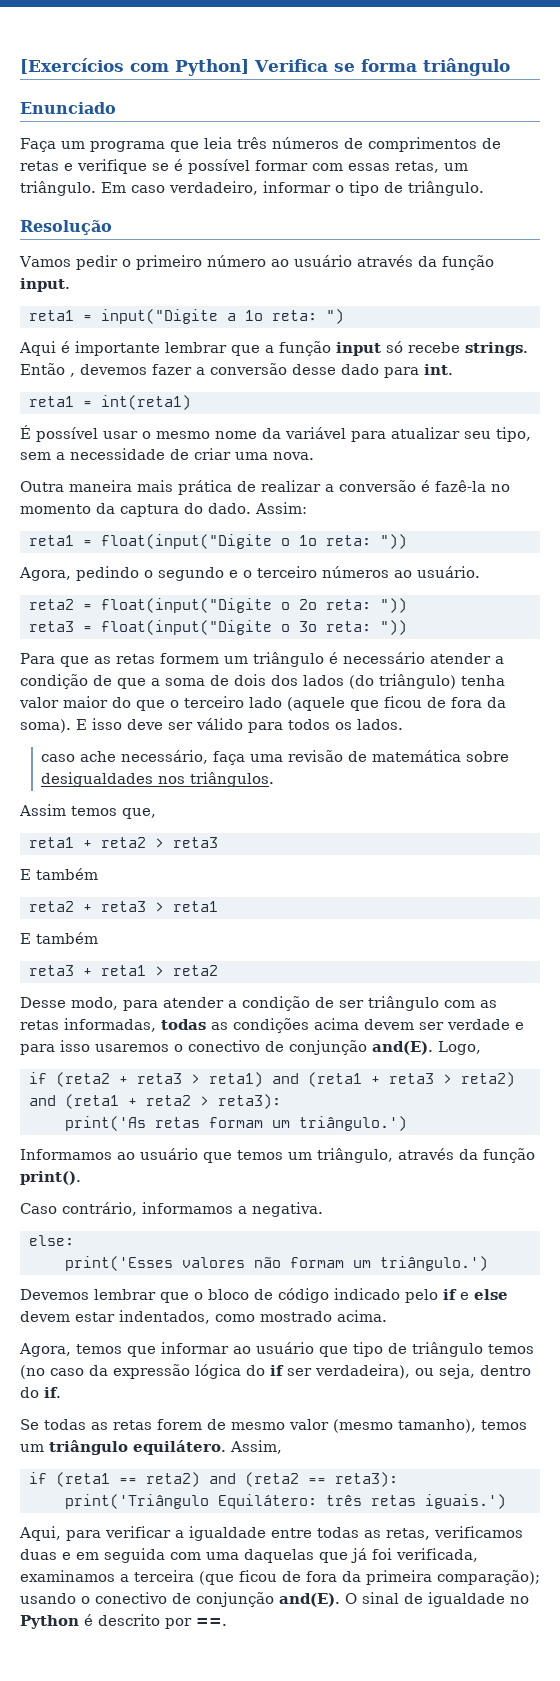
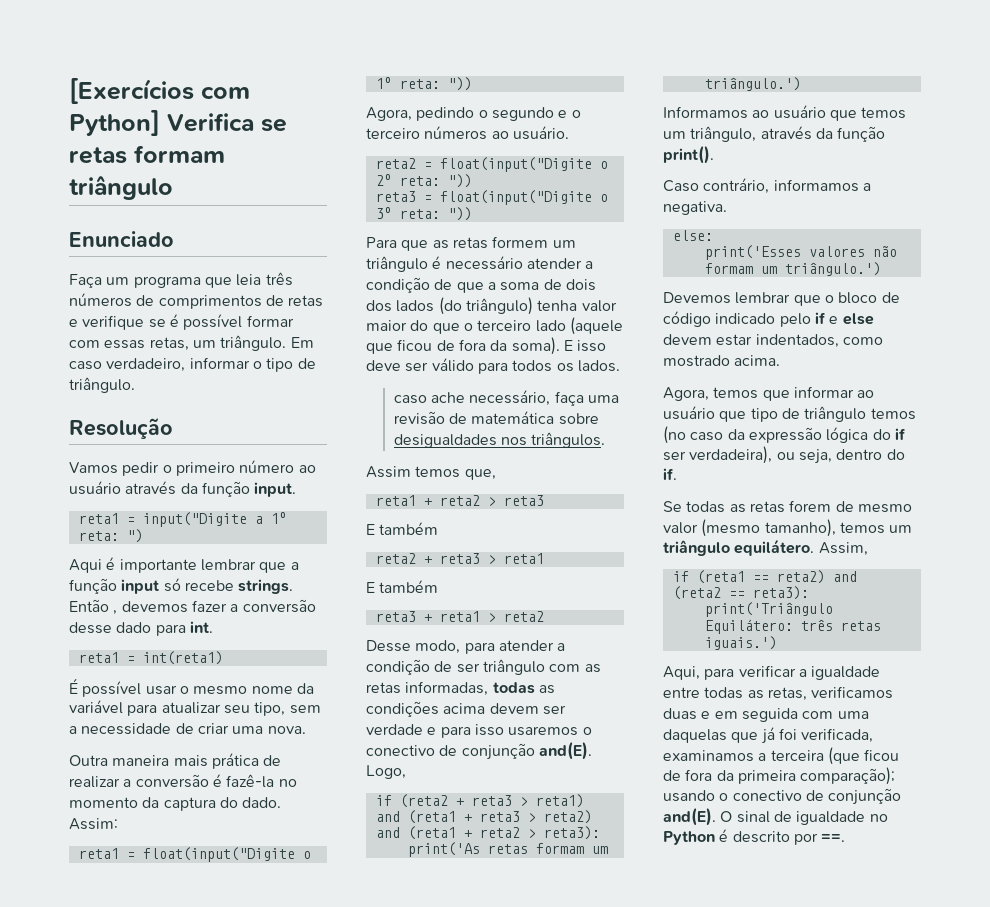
- [Exercícios com Python] Verifica se forma triângulo
+ [Exercícios com Python] Verifica se retas formam triângulo

